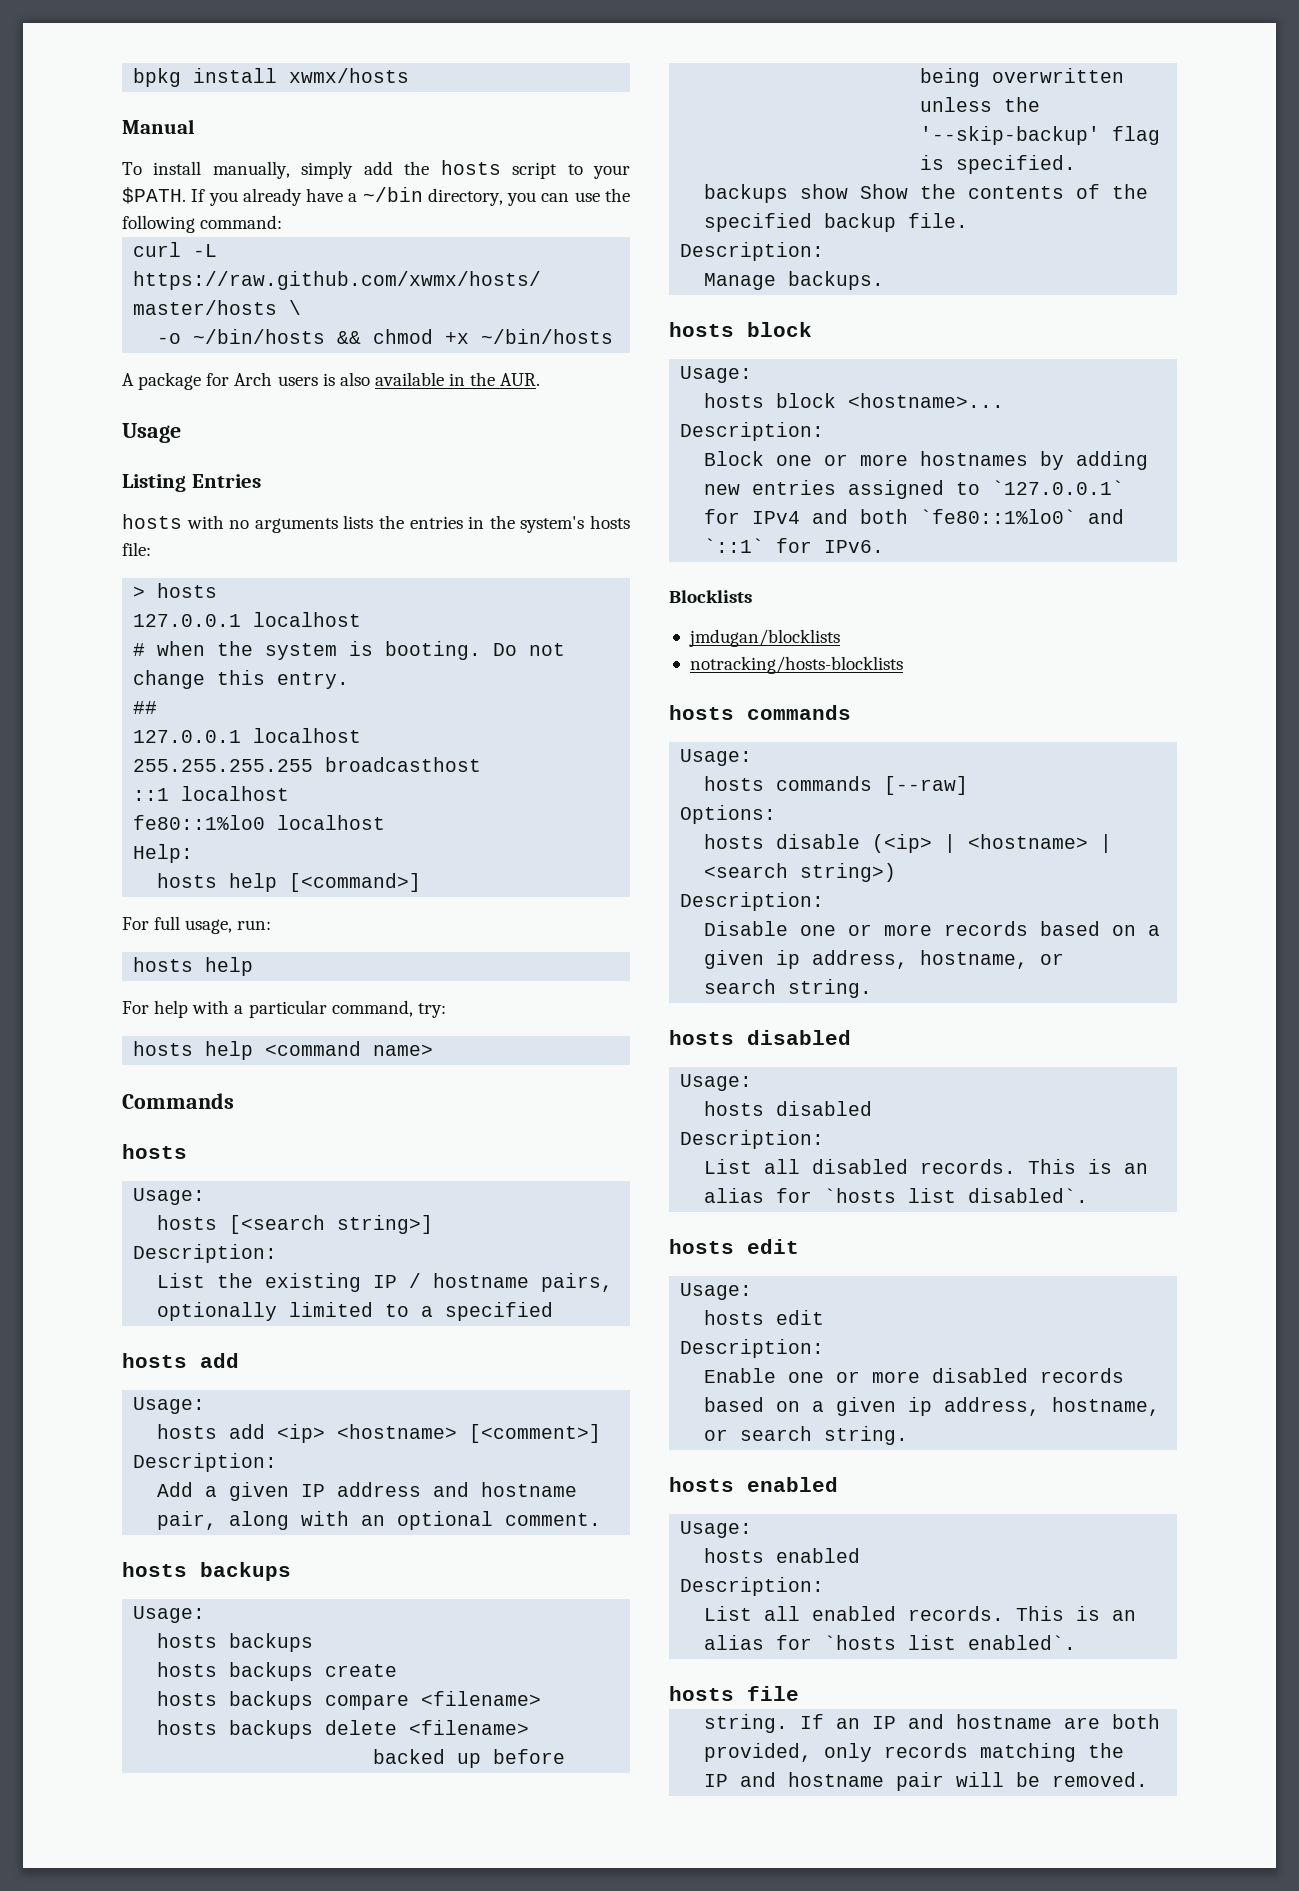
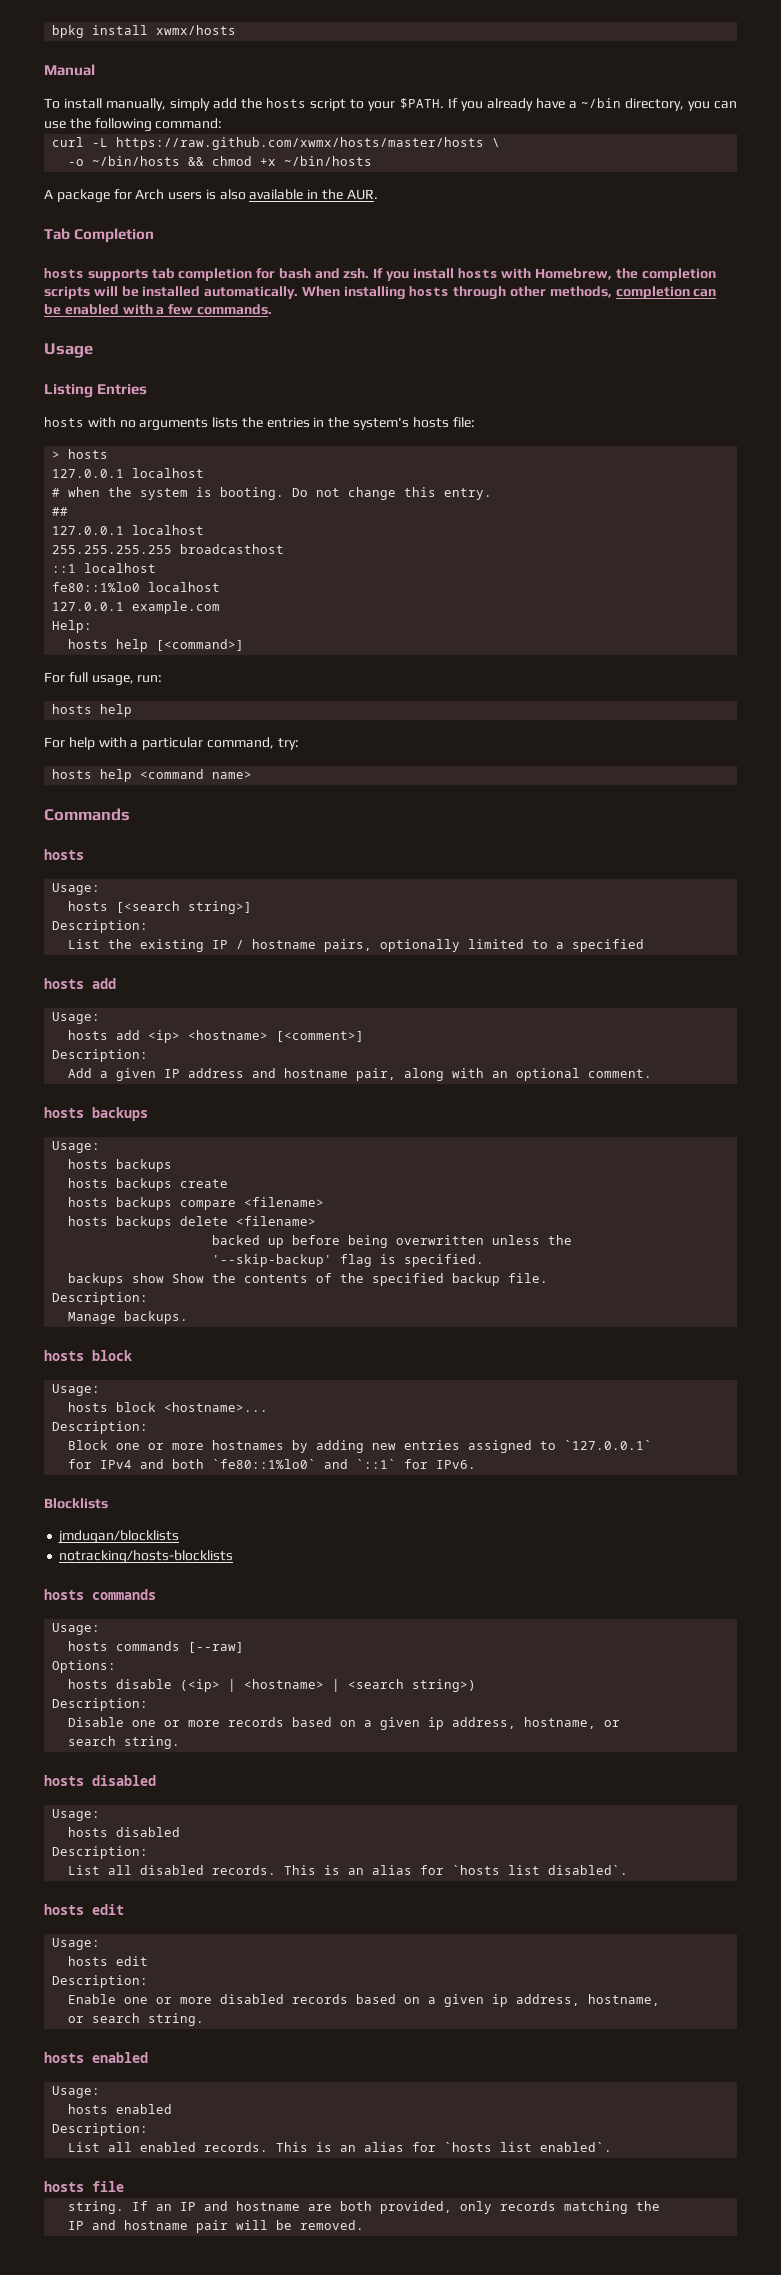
+ Tab Completion
+ hosts supports tab completion for bash and zsh. If you install hosts with Homebrew, the completion scripts will be installed automatically. When installing hosts through other methods, completion can be enabled with a few commands.
+ 127.0.0.1 example.com

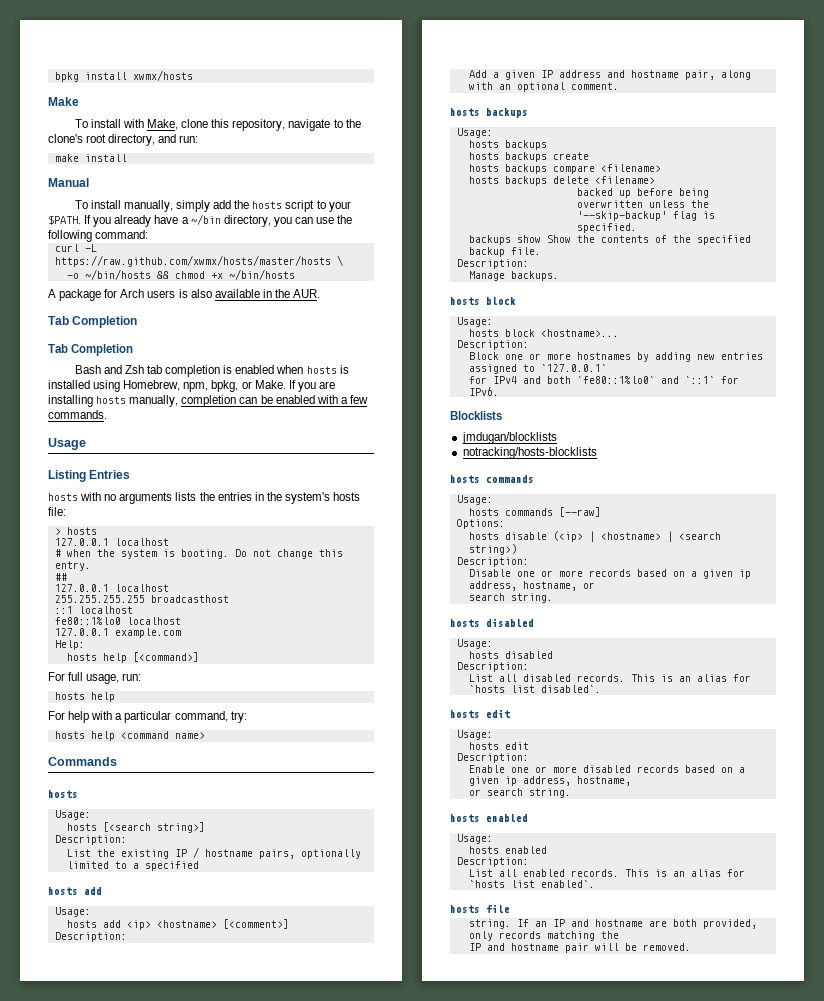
+ Make
+ To install with Make, clone this repository, navigate to the clone's root directory, and run:
+ make install
  A package for Arch users is also available in the AUR.
  Tab Completion
- hosts supports tab completion for bash and zsh. If you install hosts with Homebrew, the completion scripts will be installed automatically. When installing hosts through other methods, completion can be enabled with a few commands.
+ Tab Completion
+ Bash and Zsh tab completion is enabled when hosts is installed using Homebrew, npm, bpkg, or Make. If you are installing hosts manually, completion can be enabled with a few commands.

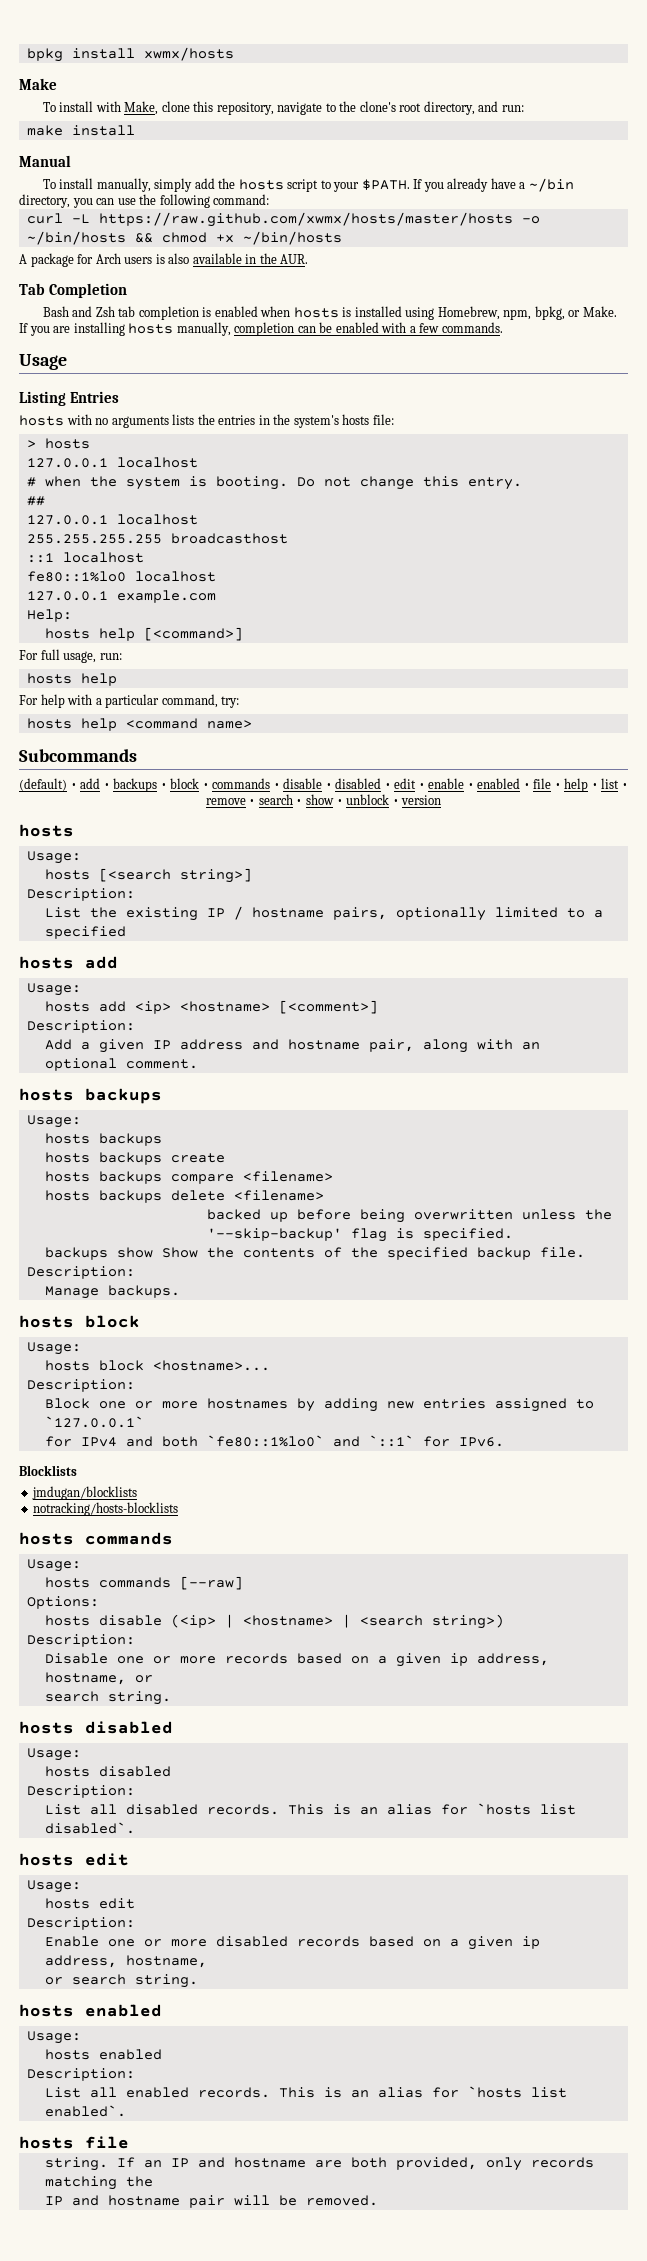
- curl -L https://raw.github.com/xwmx/hosts/master/hosts \
- -o ~/bin/hosts && chmod +x ~/bin/hosts
+ curl -L https://raw.github.com/xwmx/hosts/master/hosts -o ~/bin/hosts && chmod +x ~/bin/hosts
  A package for Arch users is also available in the AUR.
- Tab Completion
- Commands
+ Subcommands
+ (default) • add • backups • block • commands • disable • disabled • edit • enable • enabled • file • help • list • remove • search • show • unblock • version

